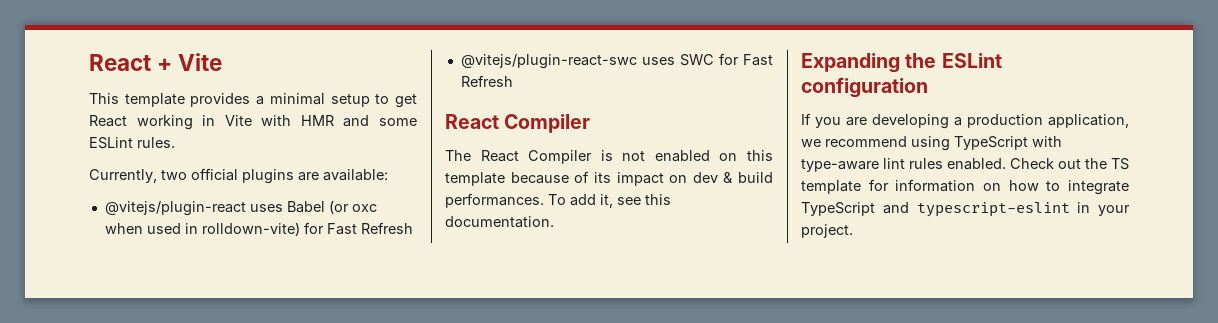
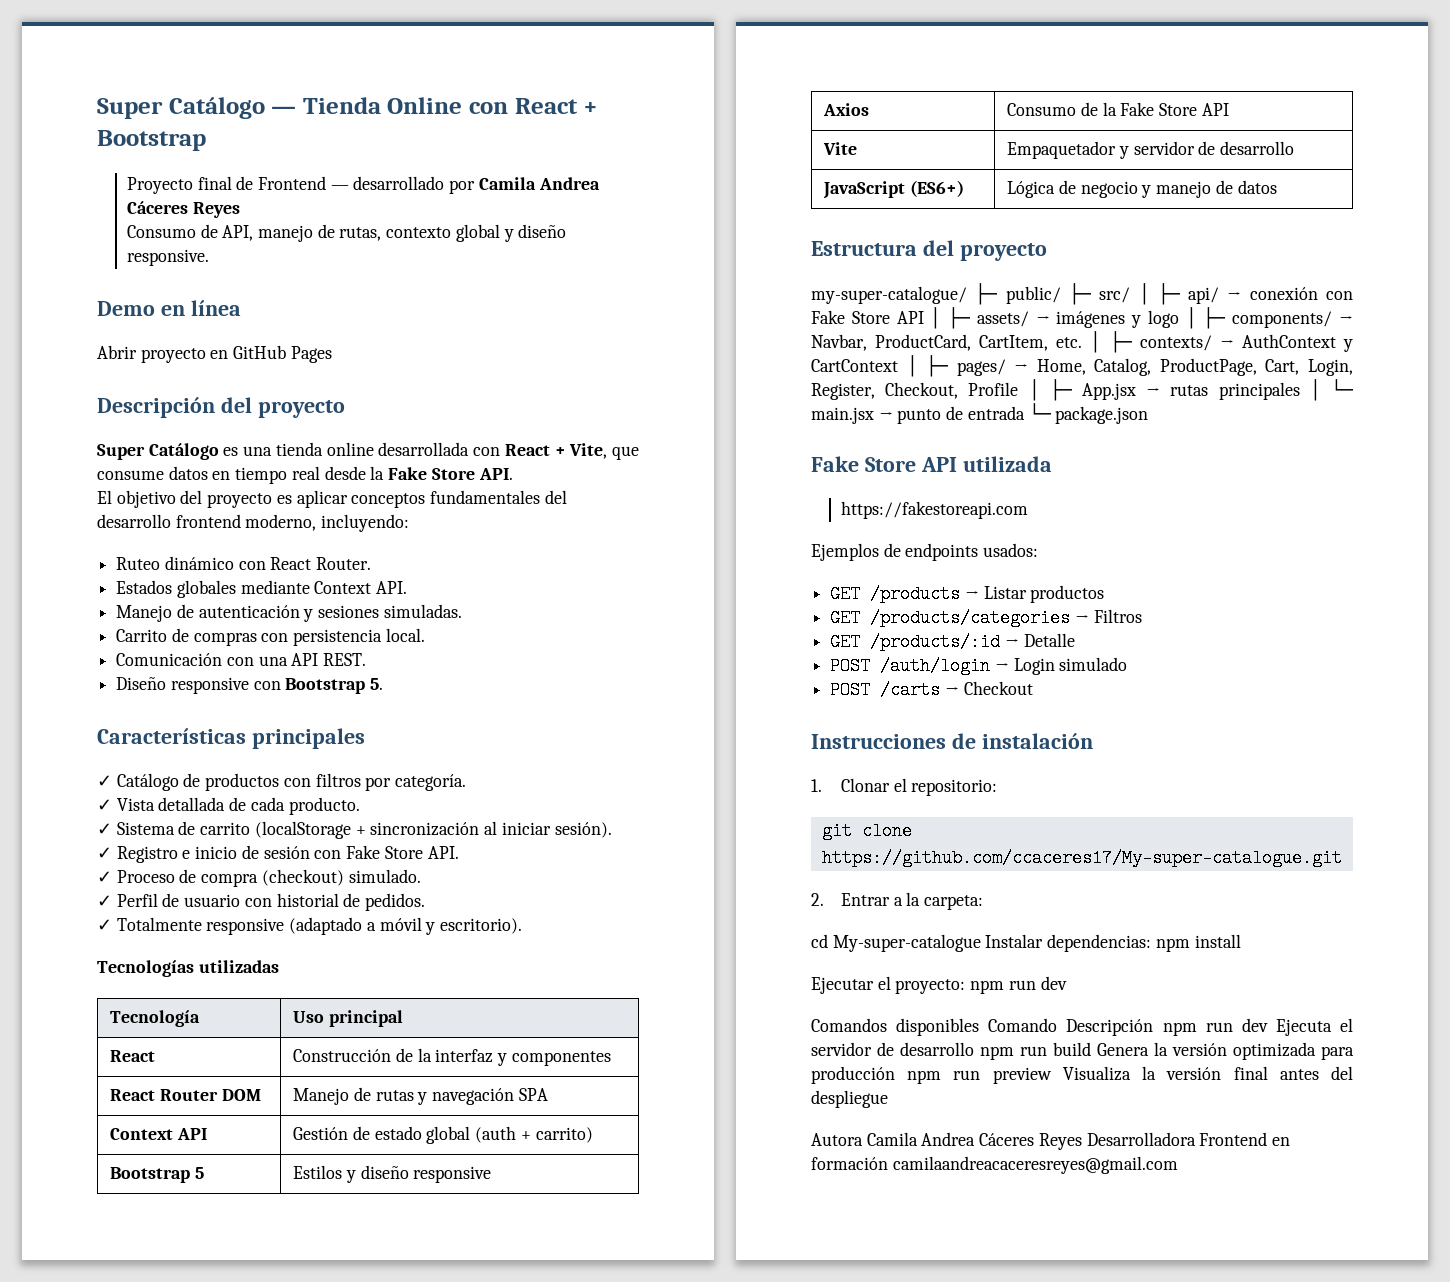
- React + Vite
- This template provides a minimal setup to get React working in Vite with HMR and some ESLint rules.
- Currently, two official plugins are available:
- @vitejs/plugin-react uses Babel (or oxc when used in rolldown-vite) for Fast Refresh
- @vitejs/plugin-react-swc uses SWC for Fast Refresh
- React Compiler
- The React Compiler is not enabled on this template because of its impact on dev & build performances. To add it, see this documentation.
- Expanding the ESLint configuration
- If you are developing a production application, we recommend using TypeScript with type-aware lint rules enabled. Check out the TS template for information on how to integrate TypeScript and typescript-eslint in your project.
+ Super Catálogo — Tienda Online con React + Bootstrap
+ Proyecto final de Frontend — desarrollado por Camila Andrea Cáceres Reyes
+ Consumo de API, manejo de rutas, contexto global y diseño responsive.
+ Demo en línea
+ Abrir proyecto en GitHub Pages
+ Descripción del proyecto
+ Super Catálogo es una tienda online desarrollada con React + Vite, que consume datos en tiempo real desde la Fake Store API.
+ El objetivo del proyecto es aplicar conceptos fundamentales del desarrollo frontend moderno, incluyendo:
+ Ruteo dinámico con React Router.
+ Estados globales mediante Context API.
+ Manejo de autenticación y sesiones simuladas.
+ Carrito de compras con persistencia local.
+ Comunicación con una API REST.
+ Diseño responsive con Bootstrap 5.
+ Características principales
+ ✓ Catálogo de productos con filtros por categoría.
+ ✓ Vista detallada de cada producto.
+ ✓ Sistema de carrito (localStorage + sincronización al iniciar sesión).
+ ✓ Registro e inicio de sesión con Fake Store API.
+ ✓ Proceso de compra (checkout) simulado.
+ ✓ Perfil de usuario con historial de pedidos.
+ ✓ Totalmente responsive (adaptado a móvil y escritorio).
+ Tecnologías utilizadas
+ Tecnología | Uso principal
+ React | Construcción de la interfaz y componentes
+ React Router DOM | Manejo de rutas y navegación SPA
+ Context API | Gestión de estado global (auth + carrito)
+ Bootstrap 5 | Estilos y diseño responsive
+ Axios | Consumo de la Fake Store API
+ Vite | Empaquetador y servidor de desarrollo
+ JavaScript (ES6+) | Lógica de negocio y manejo de datos
+ Estructura del proyecto
+ my-super-catalogue/ ├─ public/ ├─ src/ │ ├─ api/ → conexión con Fake Store API │ ├─ assets/ → imágenes y logo │ ├─ components/ → Navbar, ProductCard, CartItem, etc. │ ├─ contexts/ → AuthContext y CartContext │ ├─ pages/ → Home, Catalog, ProductPage, Cart, Login, Register, Checkout, Profile │ ├─ App.jsx → rutas principales │ └─ main.jsx → punto de entrada └─ package.json
+ Fake Store API utilizada
+ https://fakestoreapi.com
+ Ejemplos de endpoints usados:
+ GET /products → Listar productos
+ GET /products/categories → Filtros
+ GET /products/:id → Detalle
+ POST /auth/login → Login simulado
+ POST /carts → Checkout
+ Instrucciones de instalación
+ 1. Clonar el repositorio:
+ git clone https://github.com/ccaceres17/My-super-catalogue.git
+ 2. Entrar a la carpeta:
+ cd My-super-catalogue Instalar dependencias: npm install
+ Ejecutar el proyecto: npm run dev
+ Comandos disponibles Comando Descripción npm run dev Ejecuta el servidor de desarrollo npm run build Genera la versión optimizada para producción npm run preview Visualiza la versión final antes del despliegue
+ Autora Camila Andrea Cáceres Reyes Desarrolladora Frontend en formación camilaandreacaceresreyes@gmail.com

